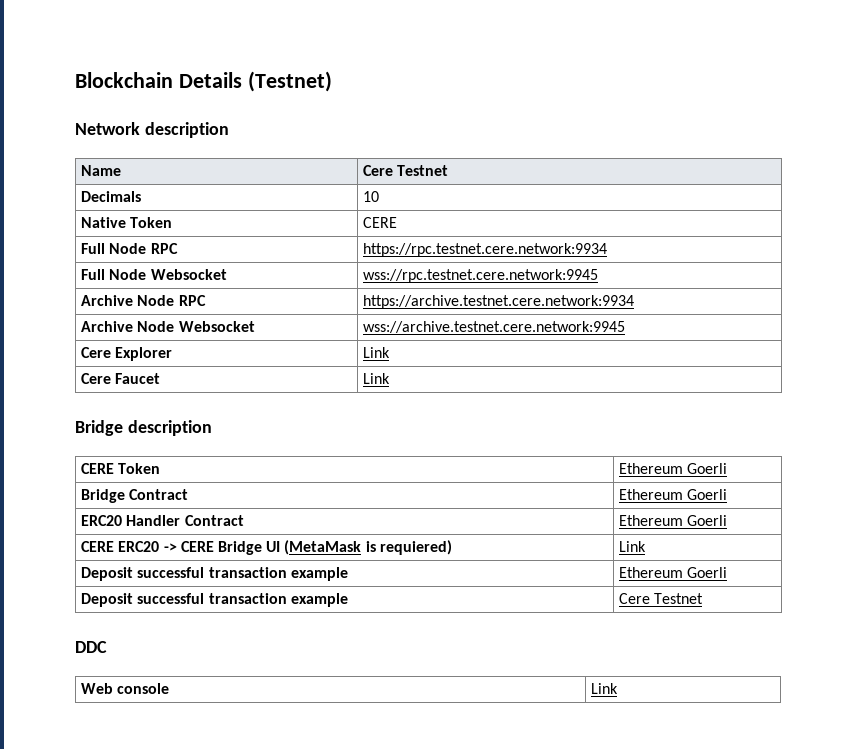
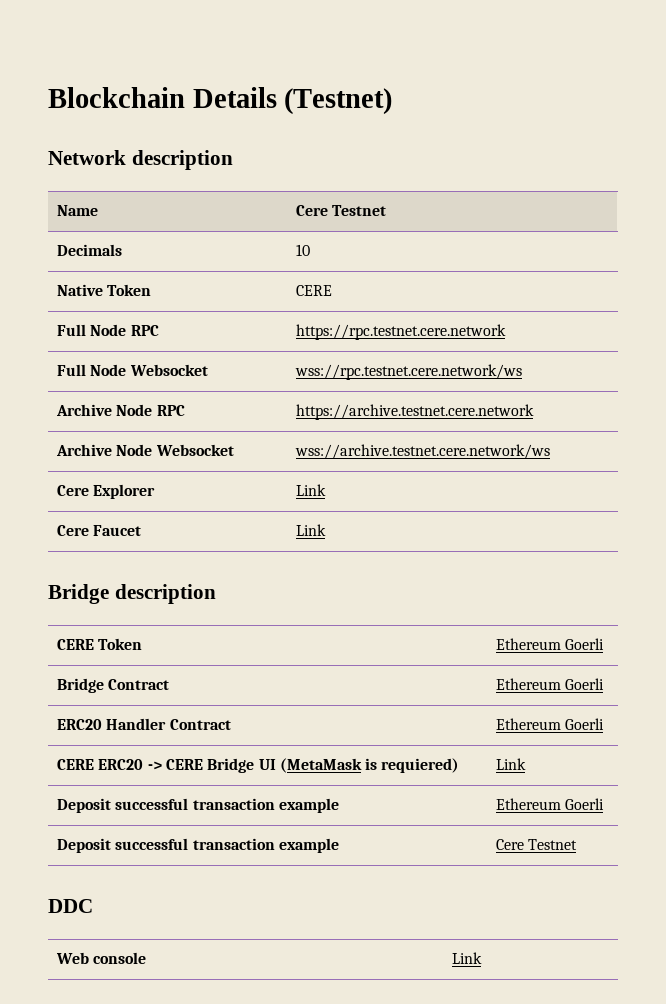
- Full Node RPC | https://rpc.testnet.cere.network:9934
+ Full Node RPC | https://rpc.testnet.cere.network
- Full Node Websocket | wss://rpc.testnet.cere.network:9945
+ Full Node Websocket | wss://rpc.testnet.cere.network/ws
- Archive Node RPC | https://archive.testnet.cere.network:9934
+ Archive Node RPC | https://archive.testnet.cere.network
- Archive Node Websocket | wss://archive.testnet.cere.network:9945
+ Archive Node Websocket | wss://archive.testnet.cere.network/ws

